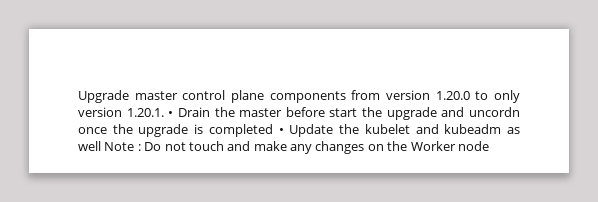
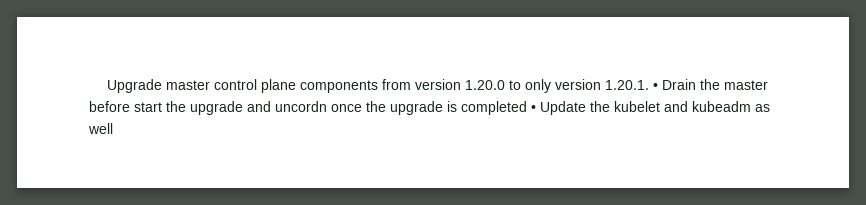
- Upgrade master control plane components from version 1.20.0 to only version 1.20.1. • Drain the master before start the upgrade and uncordn once the upgrade is completed • Update the kubelet and kubeadm as well Note : Do not touch and make any changes on the Worker node
+ Upgrade master control plane components from version 1.20.0 to only version 1.20.1. • Drain the master before start the upgrade and uncordn once the upgrade is completed • Update the kubelet and kubeadm as well

